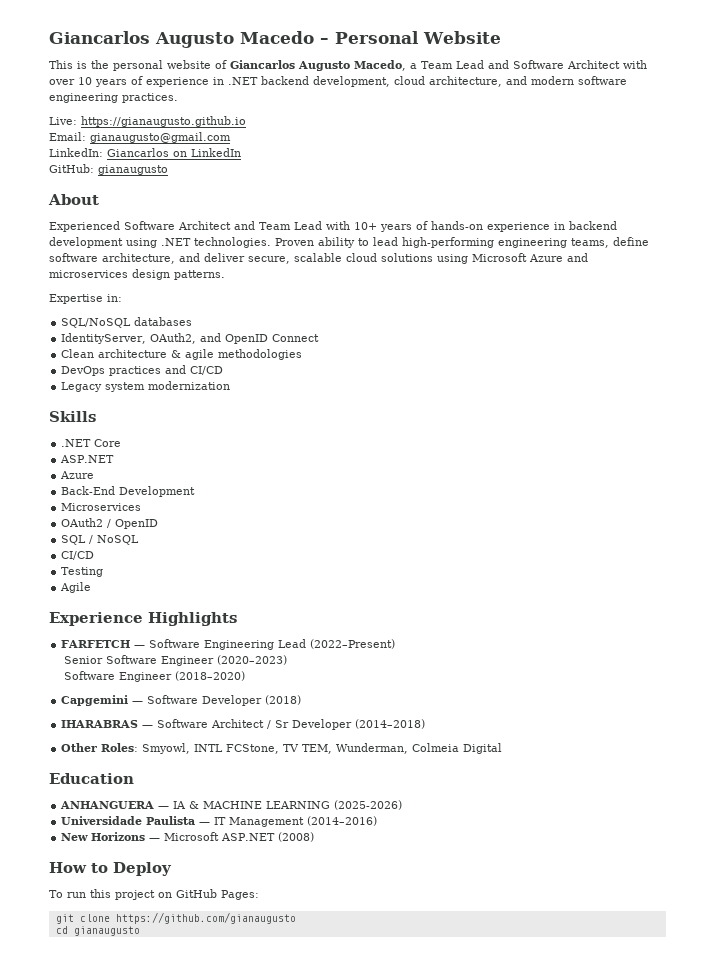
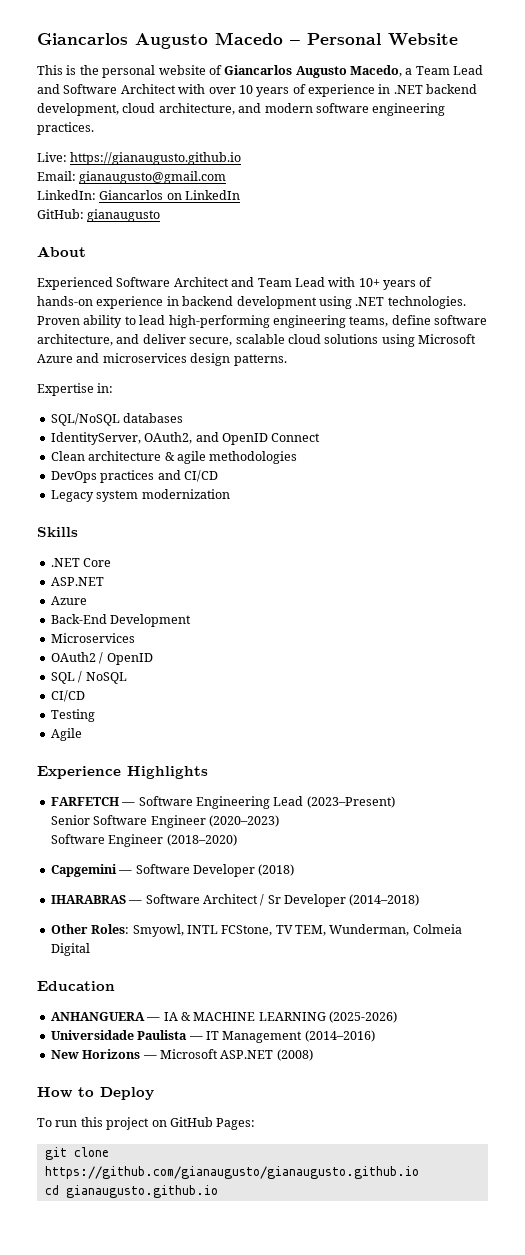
- FARFETCH — Software Engineering Lead (2022–Present)
+ FARFETCH — Software Engineering Lead (2023–Present)
- git clone https://github.com/gianaugusto
+ git clone https://github.com/gianaugusto/gianaugusto.github.io
- cd gianaugusto
+ cd gianaugusto.github.io

